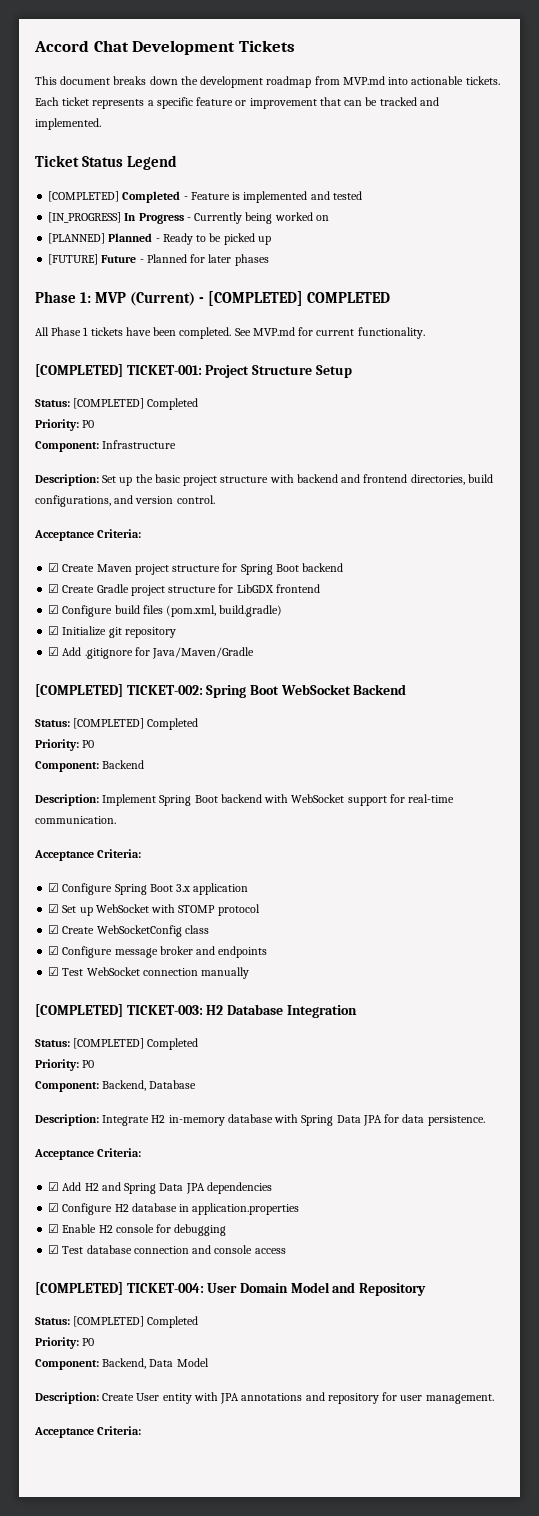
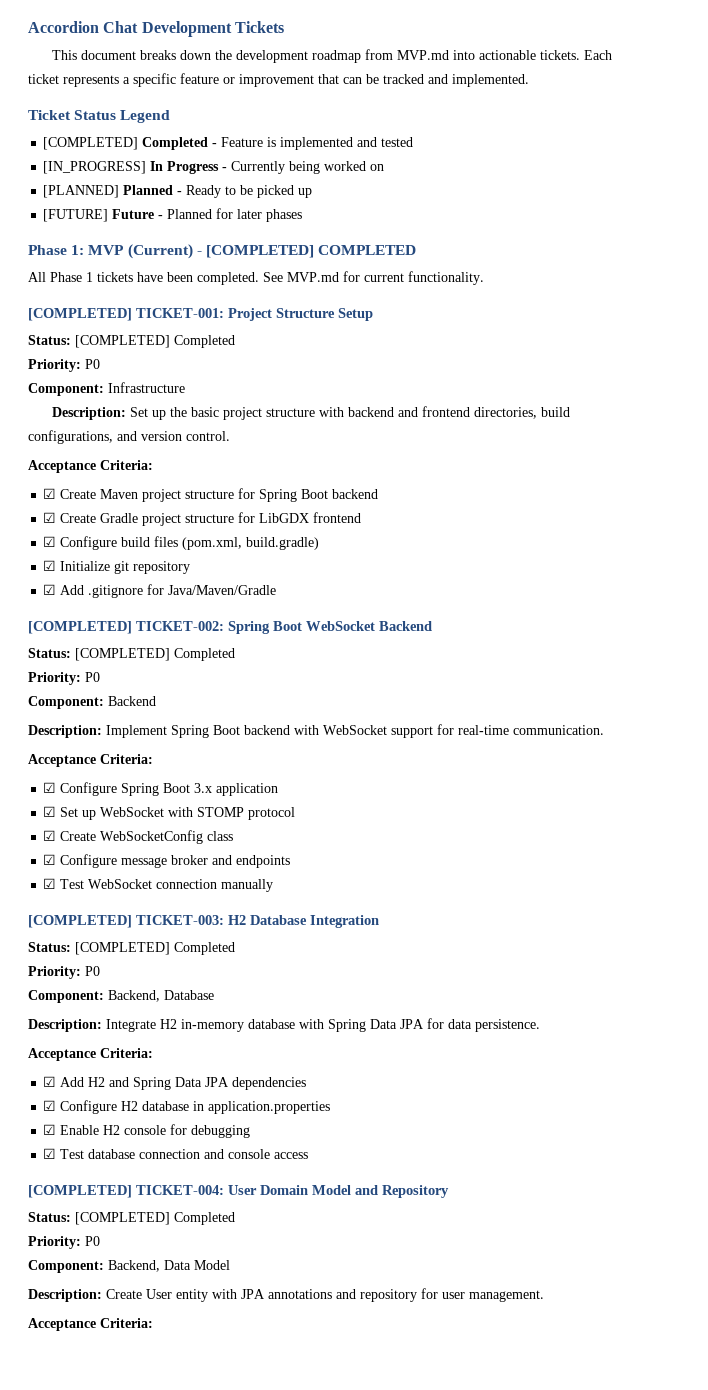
- Accord Chat Development Tickets
+ Accordion Chat Development Tickets

